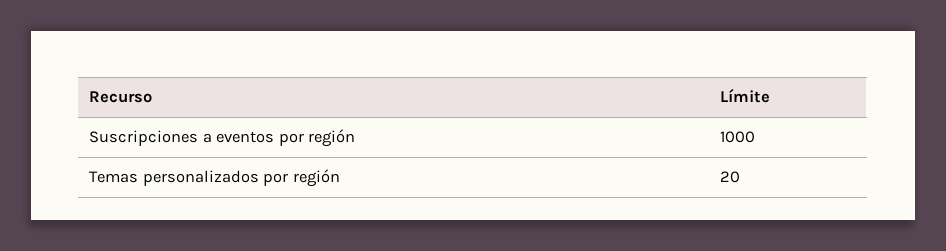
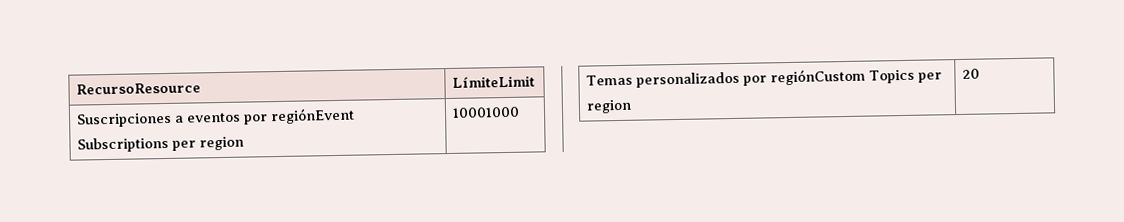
- Recurso | Límite
+ RecursoResource | LímiteLimit
- Suscripciones a eventos por región | 1000
+ Suscripciones a eventos por regiónEvent Subscriptions per region | 10001000
- Temas personalizados por región | 20
+ Temas personalizados por regiónCustom Topics per region | 20

